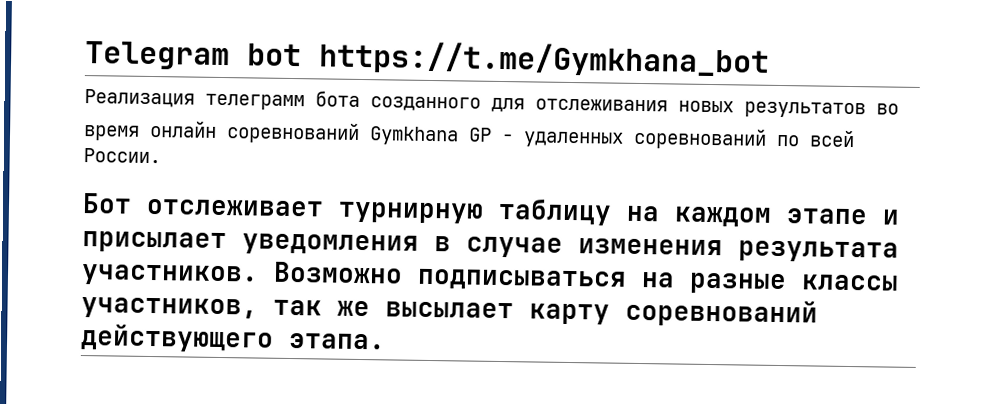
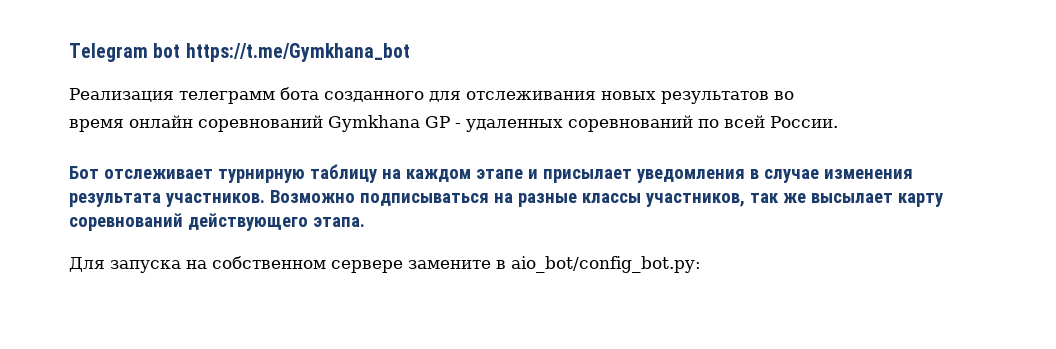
+ Для запуска на собственном сервере замените в aio_bot/config_bot.py:

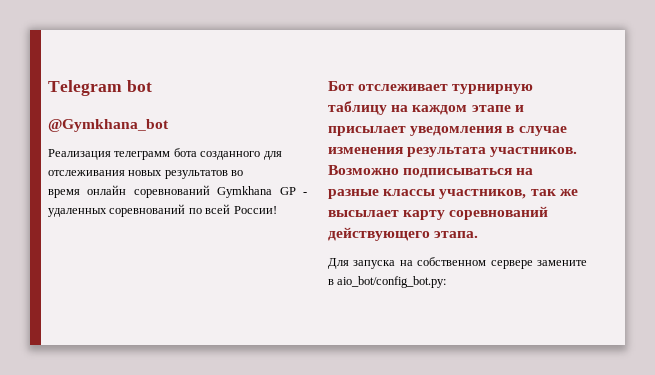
- Telegram bot https://t.me/Gymkhana_bot
+ Telegram bot
+ @Gymkhana_bot
- время онлайн соревнований Gymkhana GP - удаленных соревнований по всей России.
+ время онлайн соревнований Gymkhana GP - удаленных соревнований по всей России!

